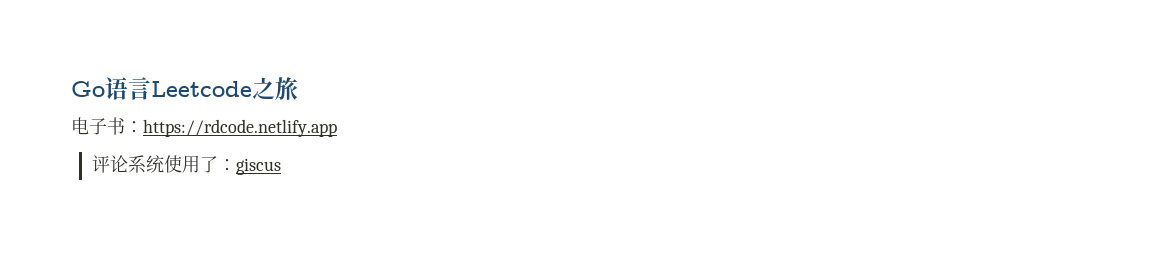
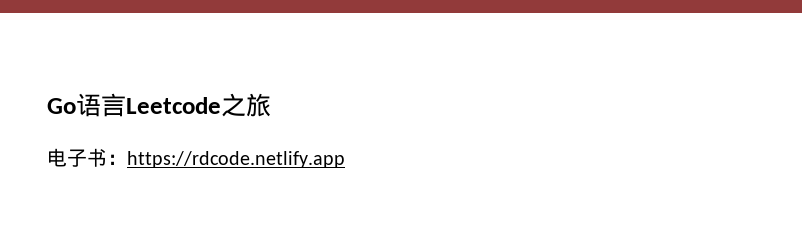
- 评论系统使用了：giscus

